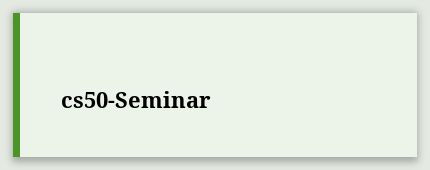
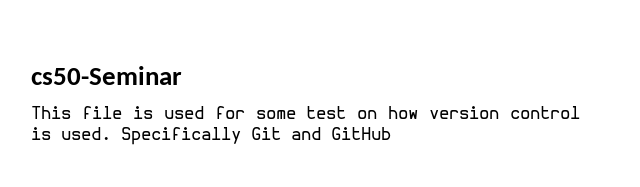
+ This file is used for some test on how version control is used. Specifically Git and GitHub

